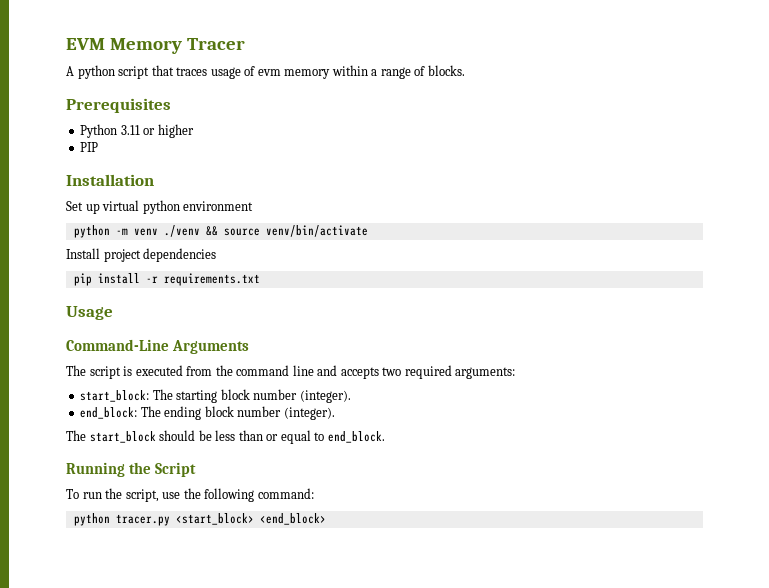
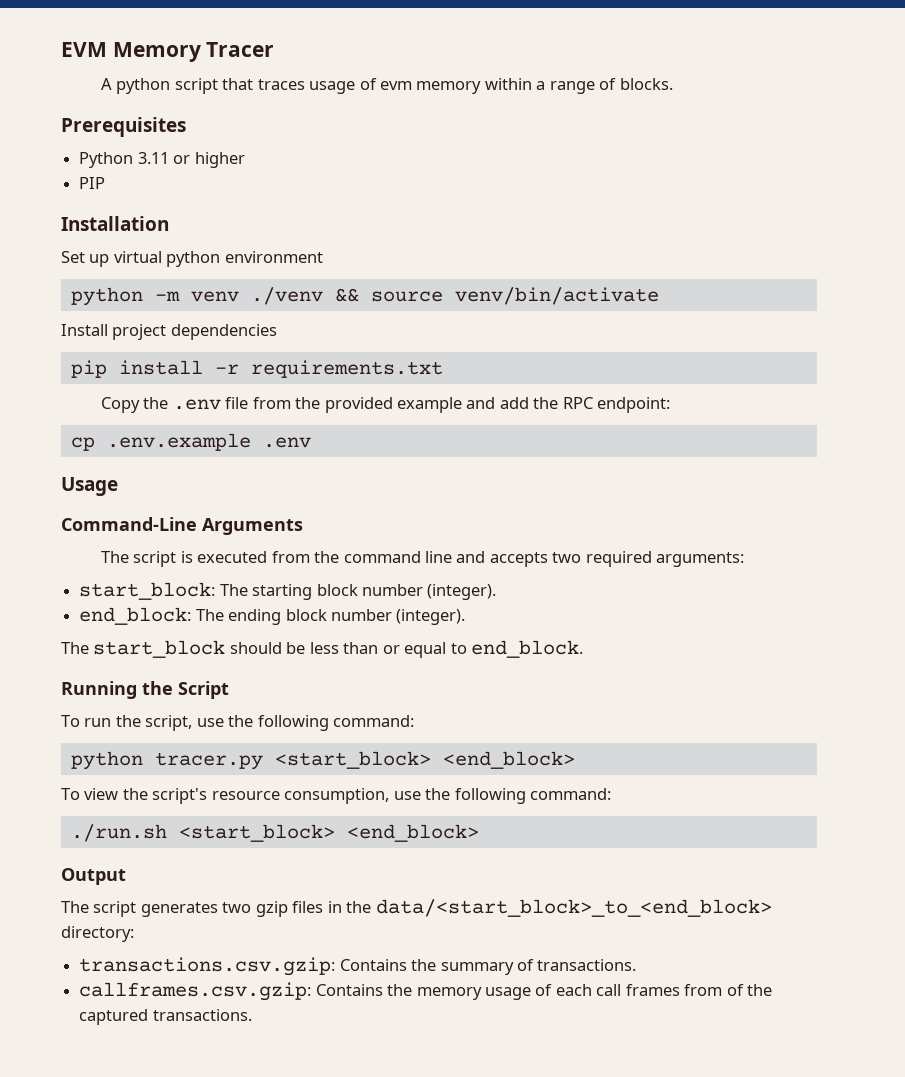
+ Copy the .env file from the provided example and add the RPC endpoint:
+ cp .env.example .env
+ To view the script's resource consumption, use the following command:
+ ./run.sh <start_block> <end_block>
+ Output
+ The script generates two gzip files in the data/<start_block>_to_<end_block> directory:
+ transactions.csv.gzip: Contains the summary of transactions.
+ callframes.csv.gzip: Contains the memory usage of each call frames from of the captured transactions.

